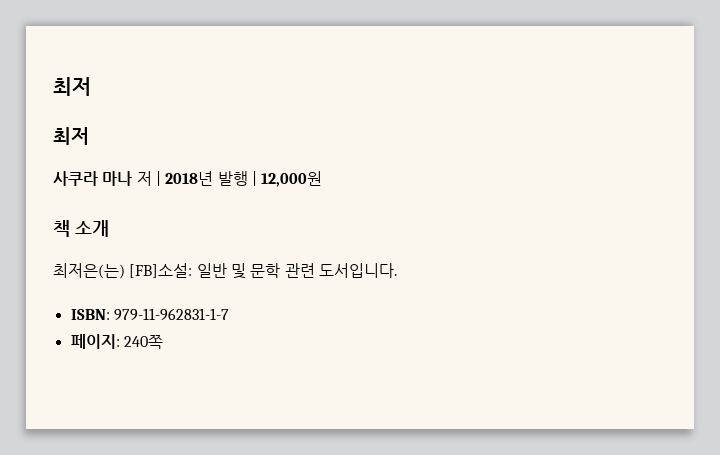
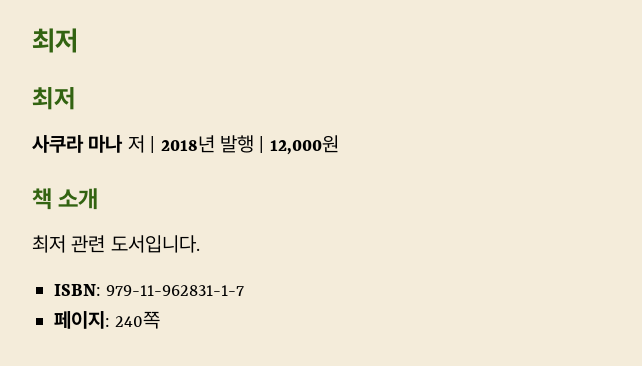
- 최저은(는) [FB]소설: 일반 및 문학 관련 도서입니다.
+ 최저 관련 도서입니다.

